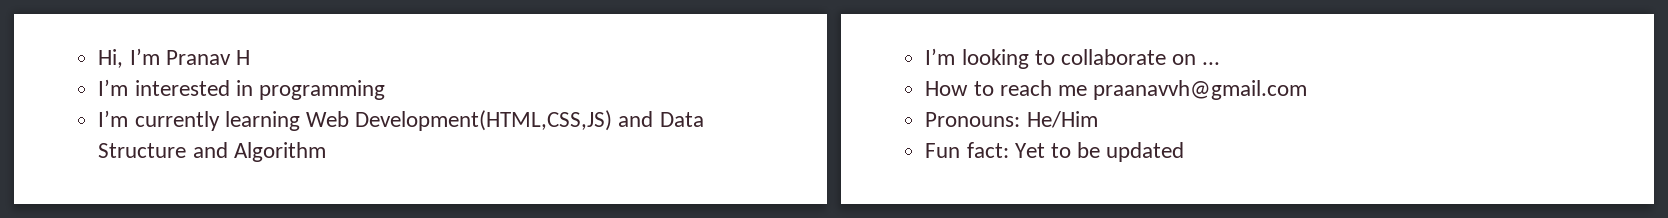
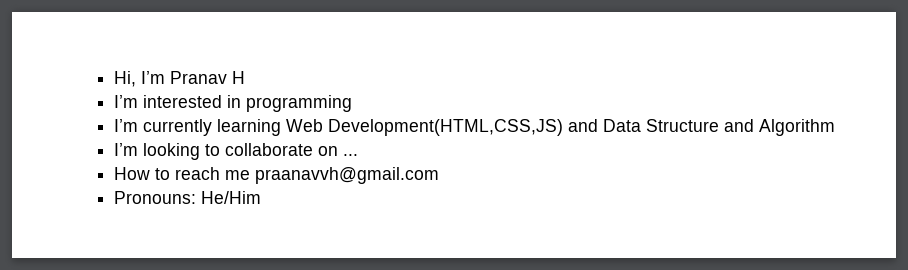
- Fun fact: Yet to be updated

